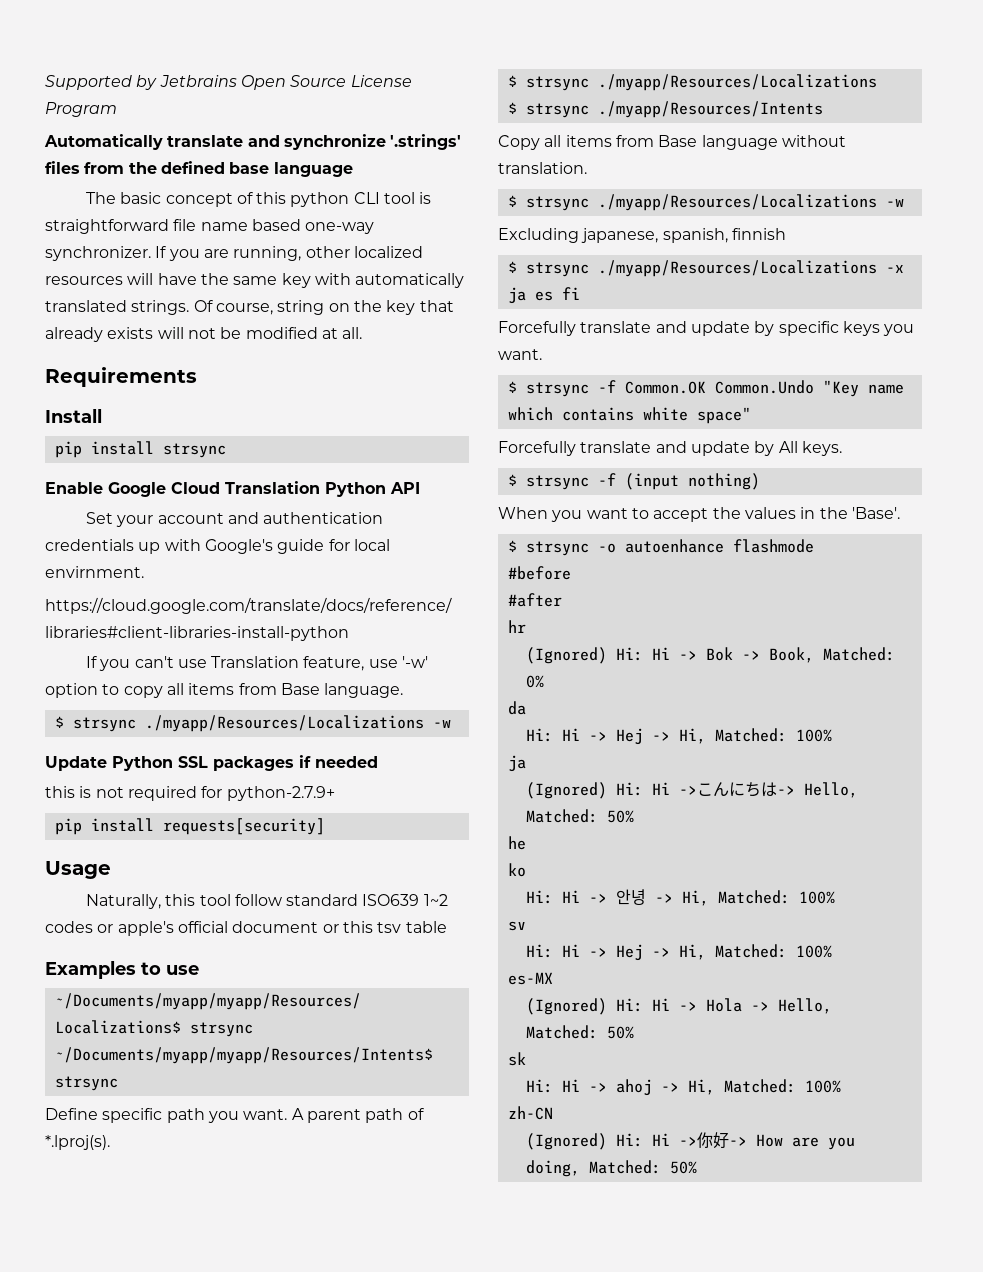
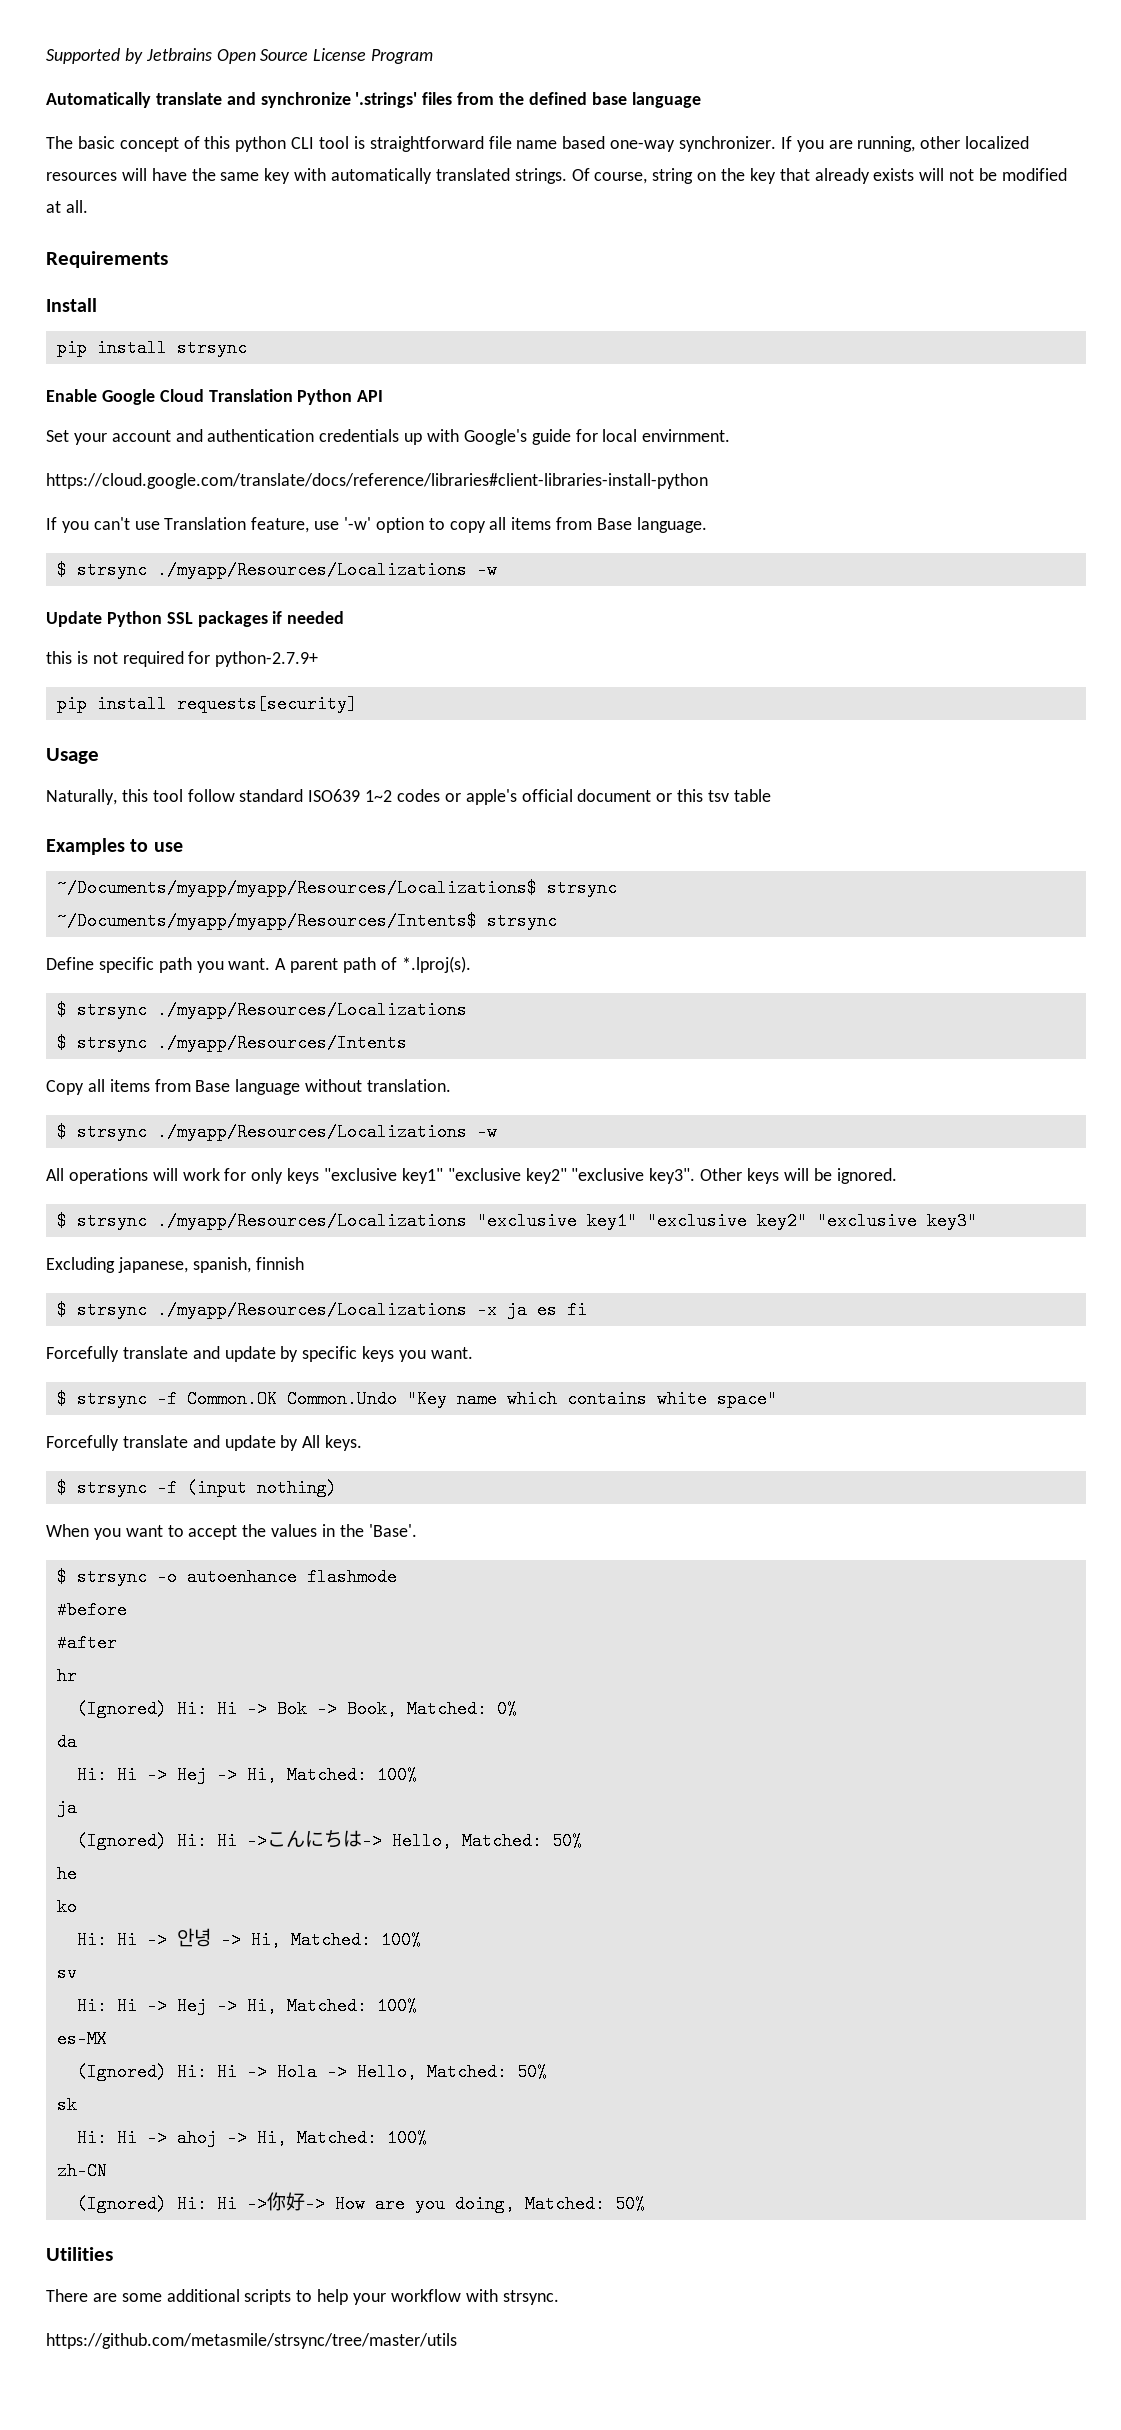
+ All operations will work for only keys "exclusive key1" "exclusive key2" "exclusive key3". Other keys will be ignored.
+ $ strsync ./myapp/Resources/Localizations "exclusive key1" "exclusive key2" "exclusive key3"
+ Utilities
+ There are some additional scripts to help your workflow with strsync.
+ https://github.com/metasmile/strsync/tree/master/utils

